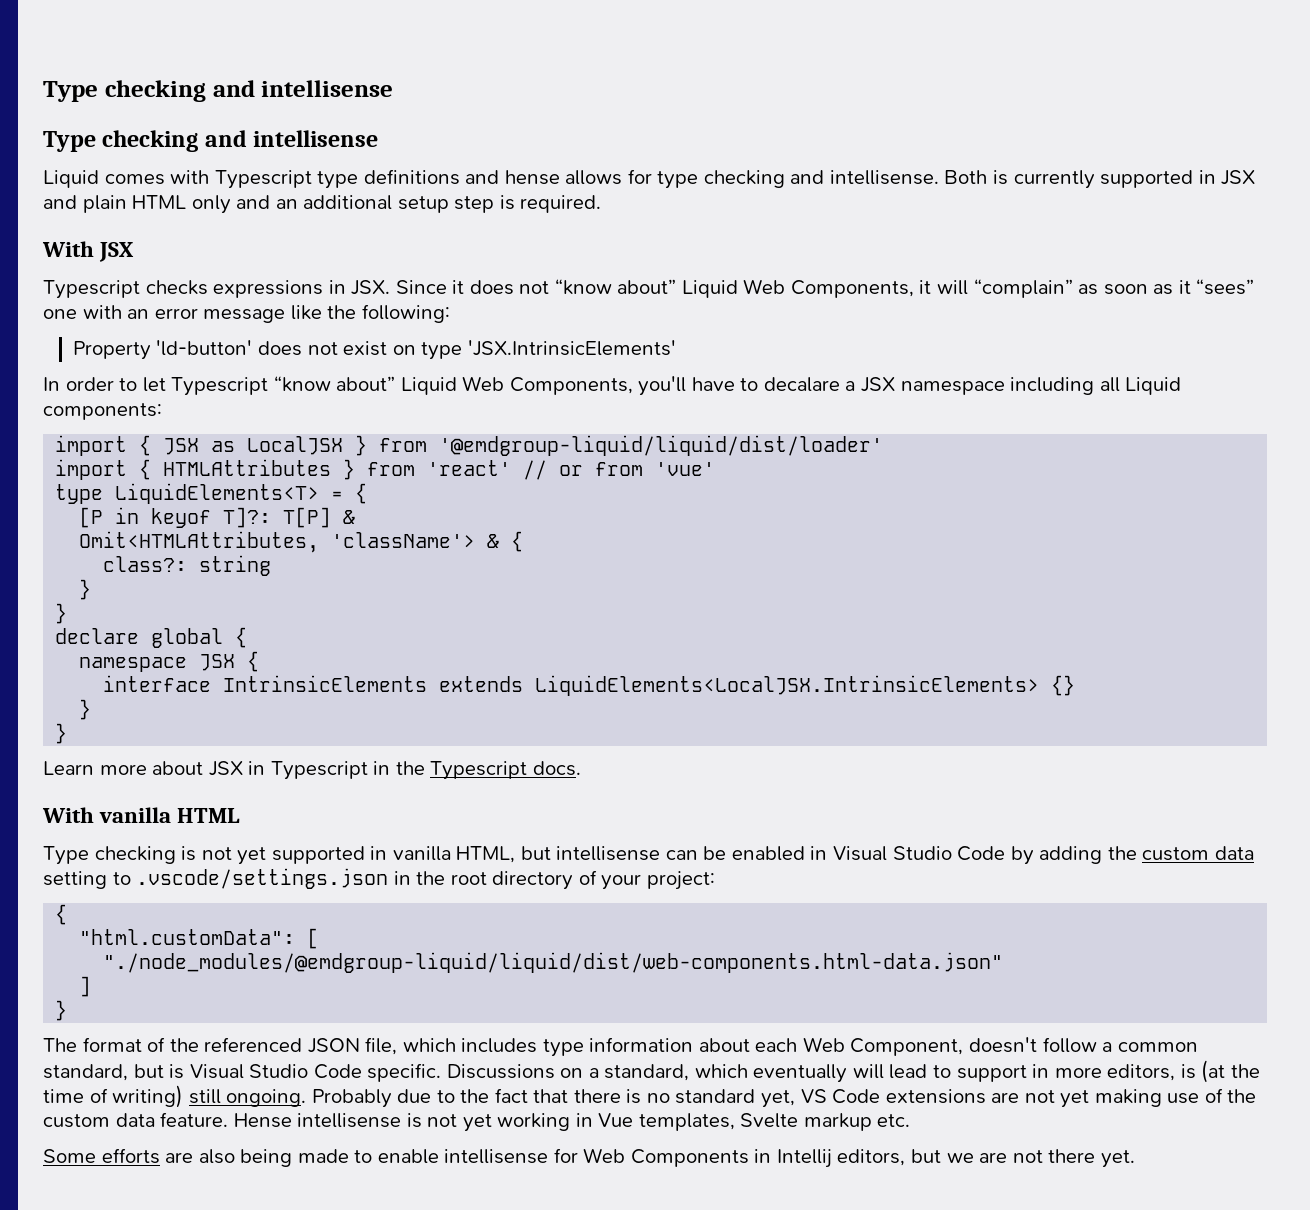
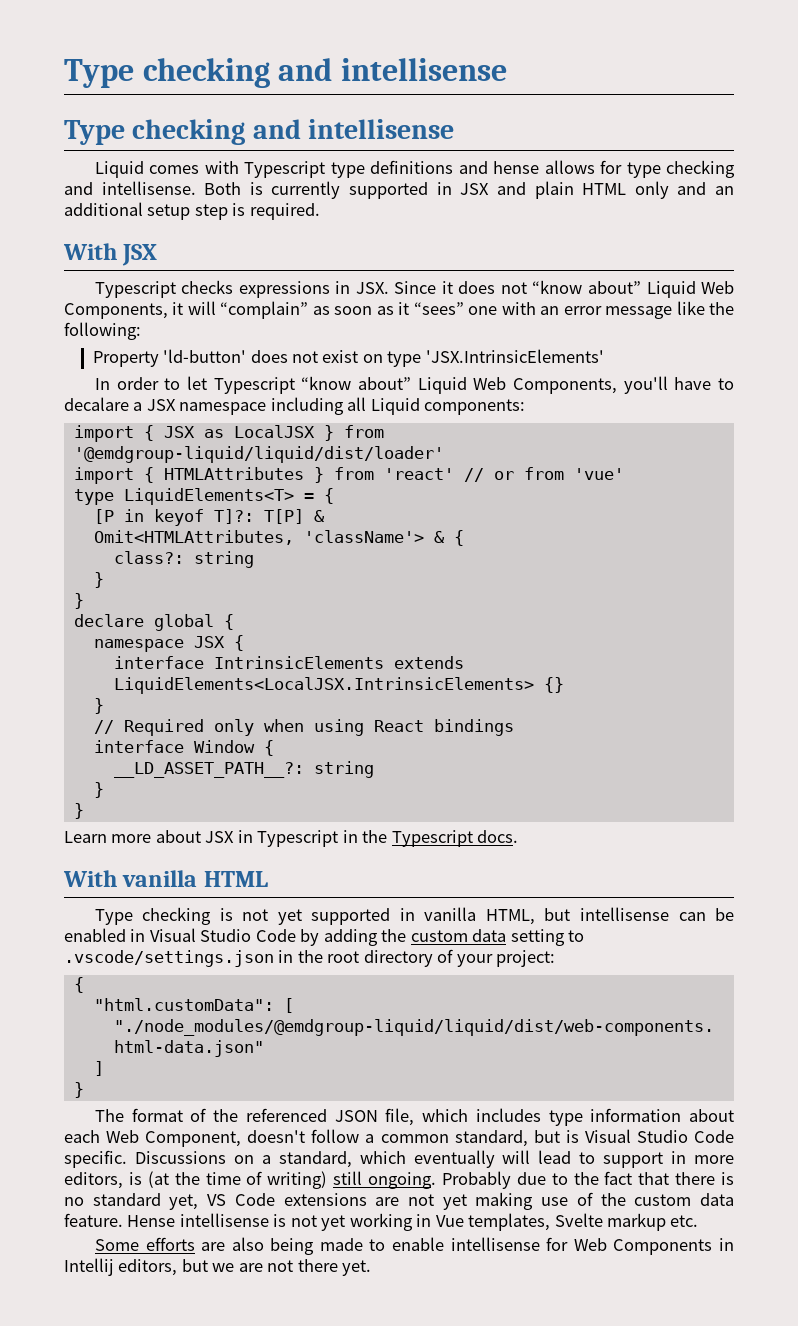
+ // Required only when using React bindings
+ interface Window {
+ __LD_ASSET_PATH__?: string
+ }

